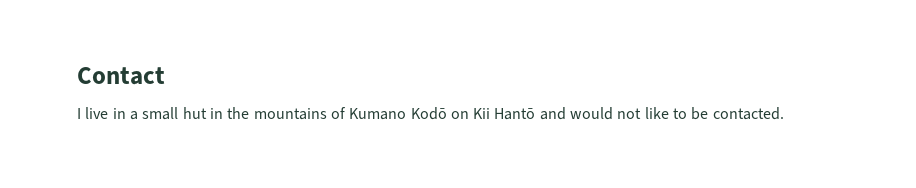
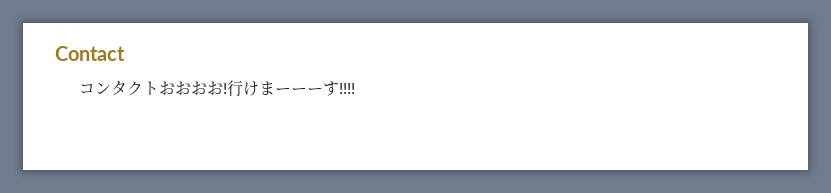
- I live in a small hut in the mountains of Kumano Kodō on Kii Hantō and would not like to be contacted.
+ コンタクトおおおお!行けまーーーす!!!!

